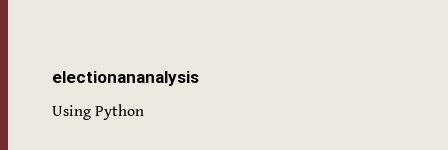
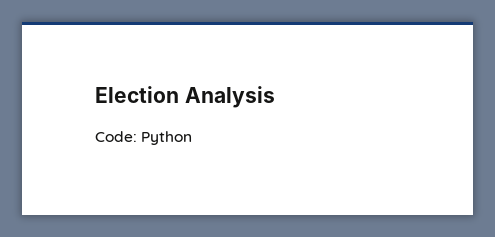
- electionananalysis
- Using Python
+ Election Analysis
+ Code: Python

